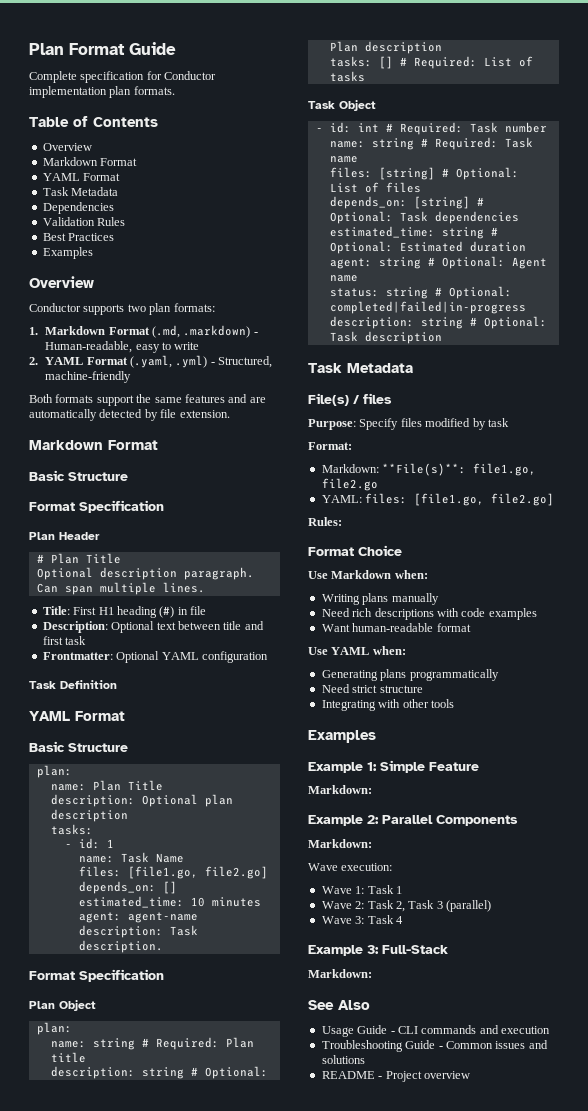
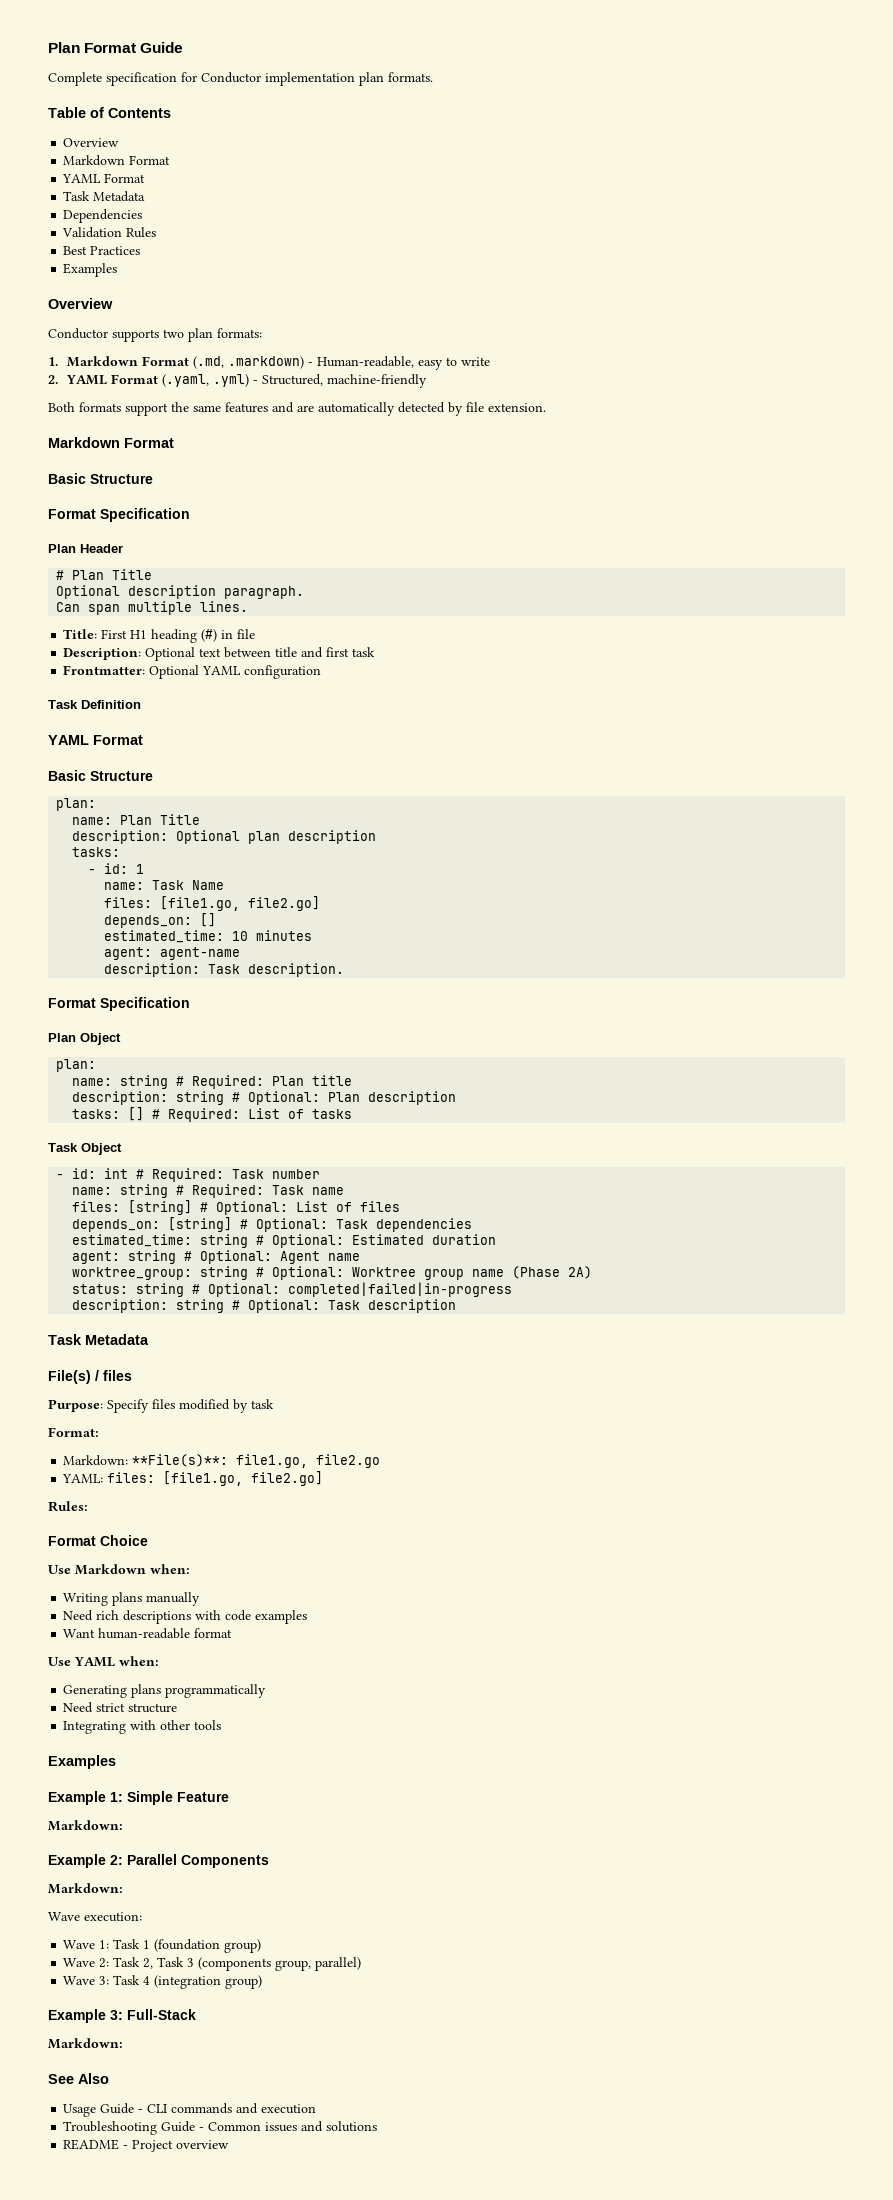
+ worktree_group: string # Optional: Worktree group name (Phase 2A)
- Wave 1: Task 1
+ Wave 1: Task 1 (foundation group)
- Wave 2: Task 2, Task 3 (parallel)
+ Wave 2: Task 2, Task 3 (components group, parallel)
- Wave 3: Task 4
+ Wave 3: Task 4 (integration group)

